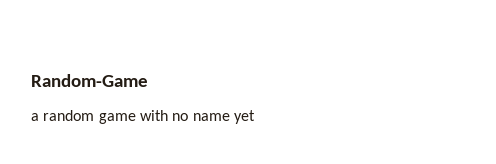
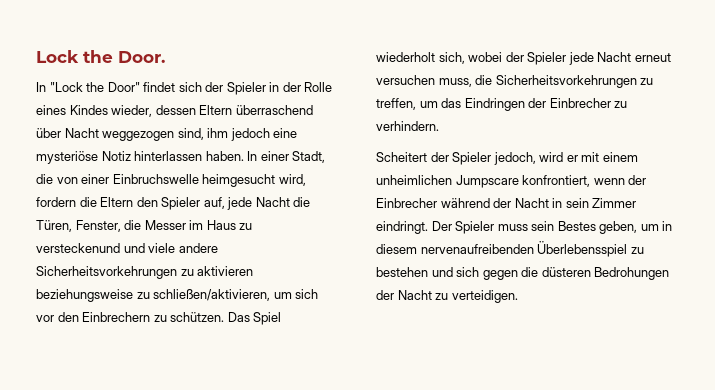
- Random-Game
- a random game with no name yet
+ Lock the Door.
+ In "Lock the Door" findet sich der Spieler in der Rolle eines Kindes wieder, dessen Eltern überraschend über Nacht weggezogen sind, ihm jedoch eine mysteriöse Notiz hinterlassen haben. In einer Stadt, die von einer Einbruchswelle heimgesucht wird, fordern die Eltern den Spieler auf, jede Nacht die Türen, Fenster, die Messer im Haus zu versteckenund und viele andere Sicherheitsvorkehrungen zu aktivieren beziehungsweise zu schließen/aktivieren, um sich vor den Einbrechern zu schützen. Das Spiel wiederholt sich, wobei der Spieler jede Nacht erneut versuchen muss, die Sicherheitsvorkehrungen zu treffen, um das Eindringen der Einbrecher zu verhindern.
+ Scheitert der Spieler jedoch, wird er mit einem unheimlichen Jumpscare konfrontiert, wenn der Einbrecher während der Nacht in sein Zimmer eindringt. Der Spieler muss sein Bestes geben, um in diesem nervenaufreibenden Überlebensspiel zu bestehen und sich gegen die düsteren Bedrohungen der Nacht zu verteidigen.

